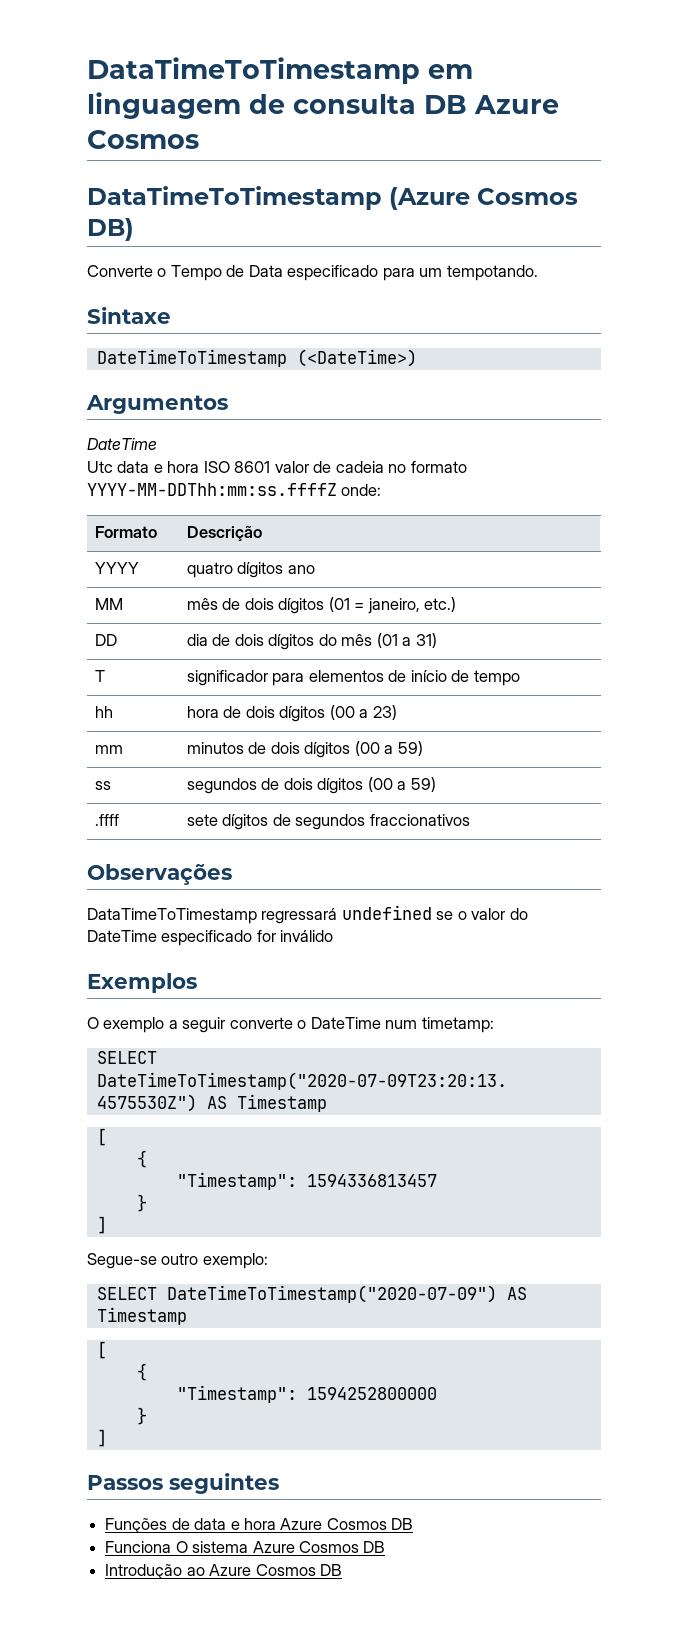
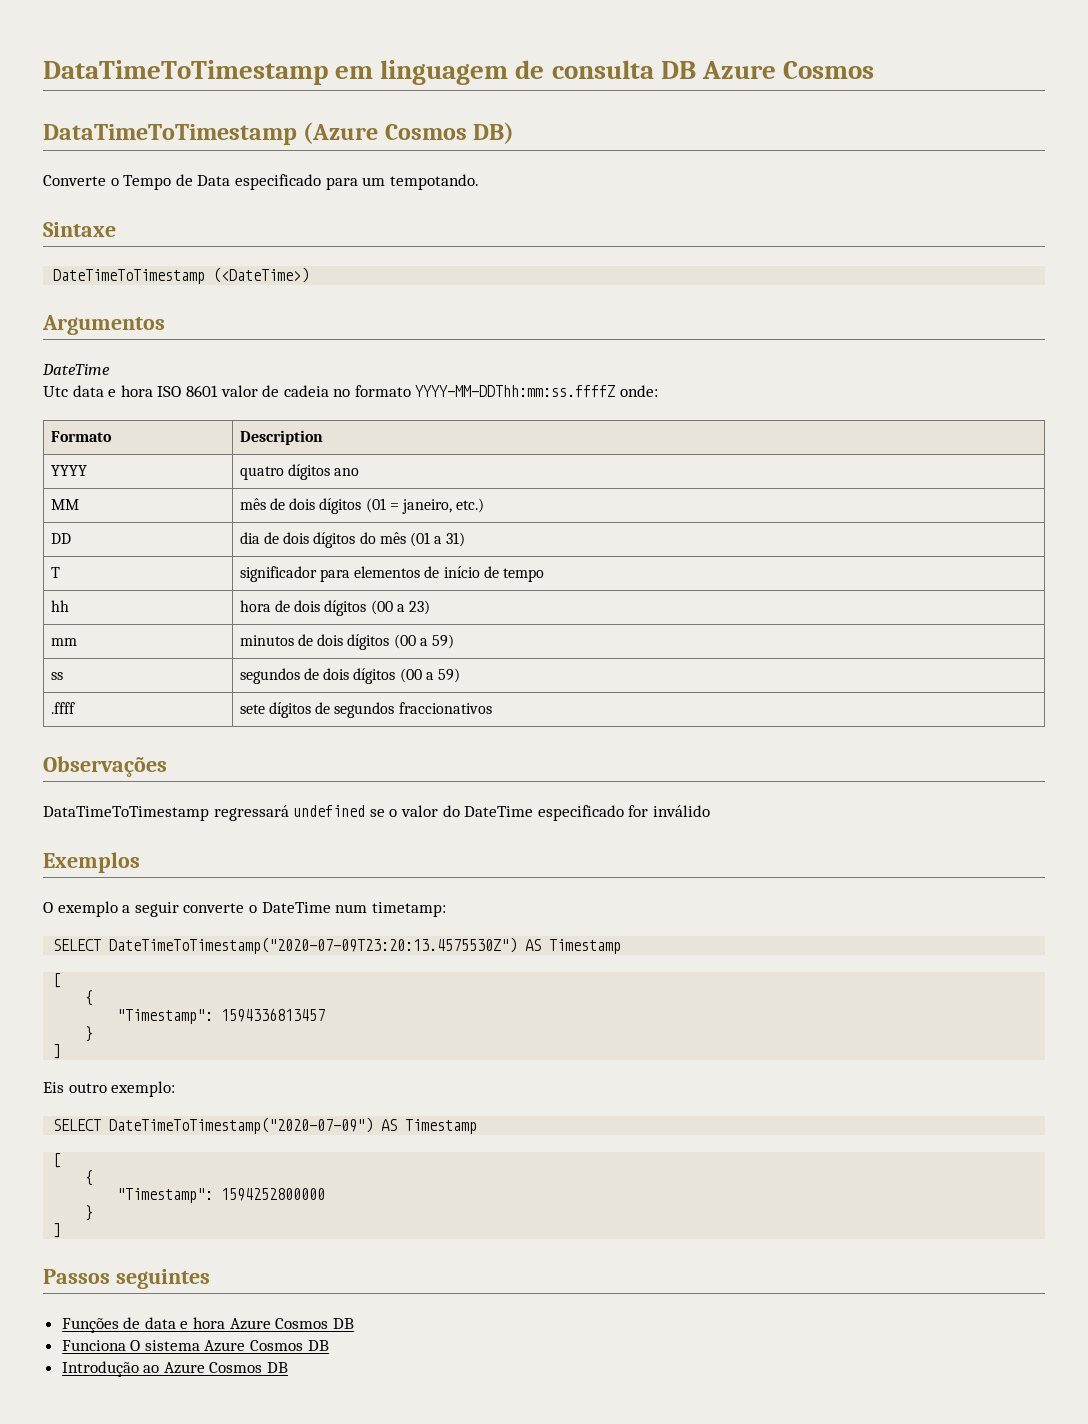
- Formato | Descrição
+ Formato | Description
- Segue-se outro exemplo:
+ Eis outro exemplo:

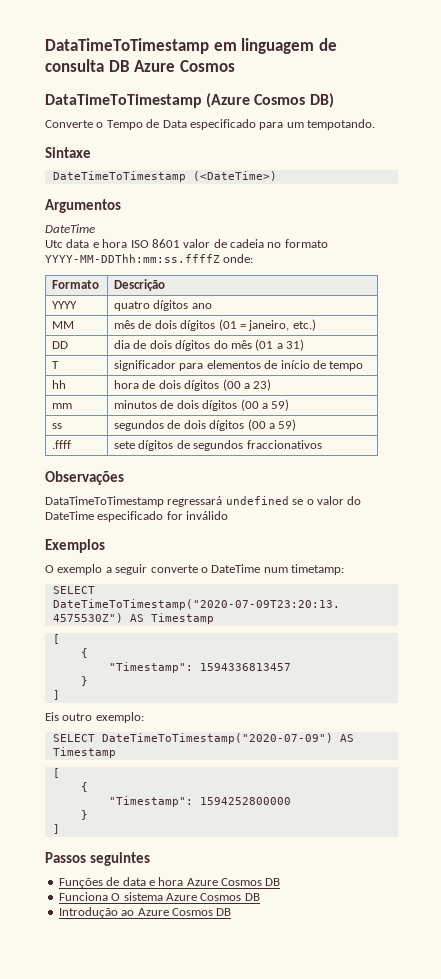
- Formato | Description
+ Formato | Descrição

